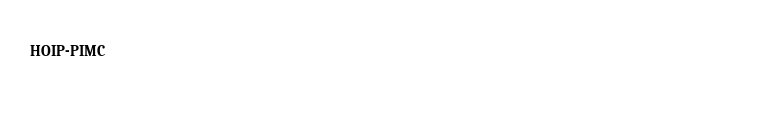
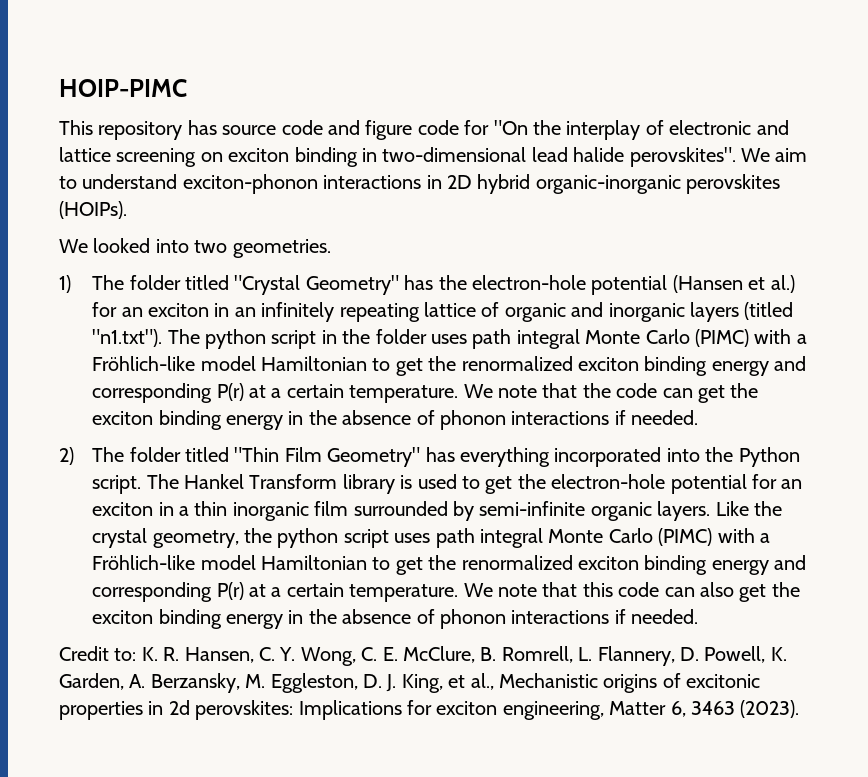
+ This repository has source code and figure code for "On the interplay of electronic and lattice screening on exciton binding in two-dimensional lead halide perovskites". We aim to understand exciton-phonon interactions in 2D hybrid organic-inorganic perovskites (HOIPs).
+ We looked into two geometries.
+ 1) The folder titled "Crystal Geometry" has the electron-hole potential (Hansen et al.) for an exciton in an infinitely repeating lattice of organic and inorganic layers (titled "n1.txt"). The python script in the folder uses path integral Monte Carlo (PIMC) with a Fröhlich-like model Hamiltonian to get the renormalized exciton binding energy and corresponding P(r) at a certain temperature. We note that the code can get the exciton binding energy in the absence of phonon interactions if needed.
+ 2) The folder titled "Thin Film Geometry" has everything incorporated into the Python script. The Hankel Transform library is used to get the electron-hole potential for an exciton in a thin inorganic film surrounded by semi-infinite organic layers. Like the crystal geometry, the python script uses path integral Monte Carlo (PIMC) with a Fröhlich-like model Hamiltonian to get the renormalized exciton binding energy and corresponding P(r) at a certain temperature. We note that this code can also get the exciton binding energy in the absence of phonon interactions if needed.
+ Credit to: K. R. Hansen, C. Y. Wong, C. E. McClure, B. Romrell, L. Flannery, D. Powell, K. Garden, A. Berzansky, M. Eggleston, D. J. King, et al., Mechanistic origins of excitonic properties in 2d perovskites: Implications for exciton engineering, Matter 6, 3463 (2023).

